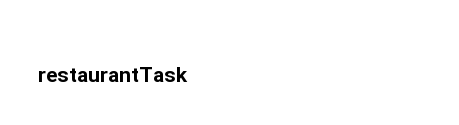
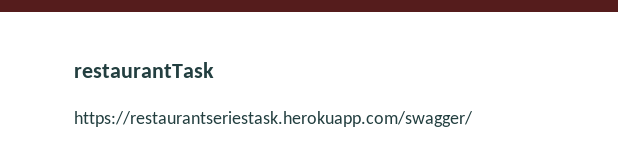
+ https://restaurantseriestask.herokuapp.com/swagger/

